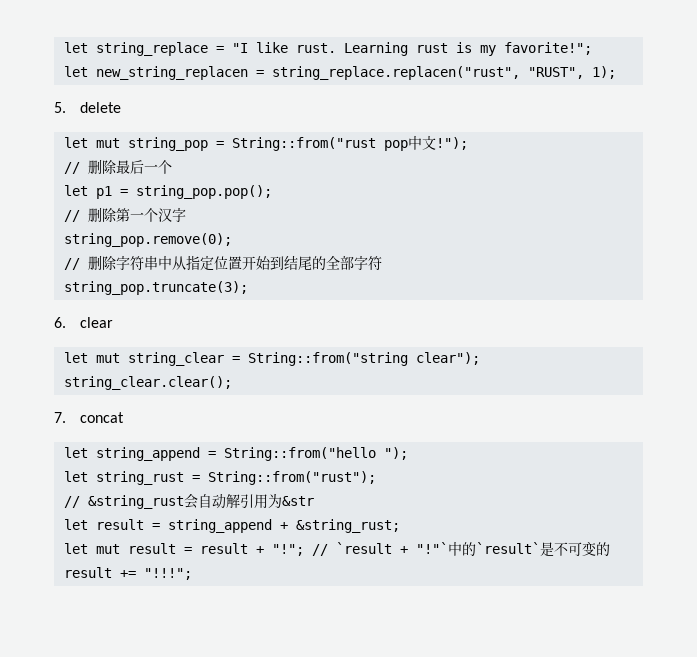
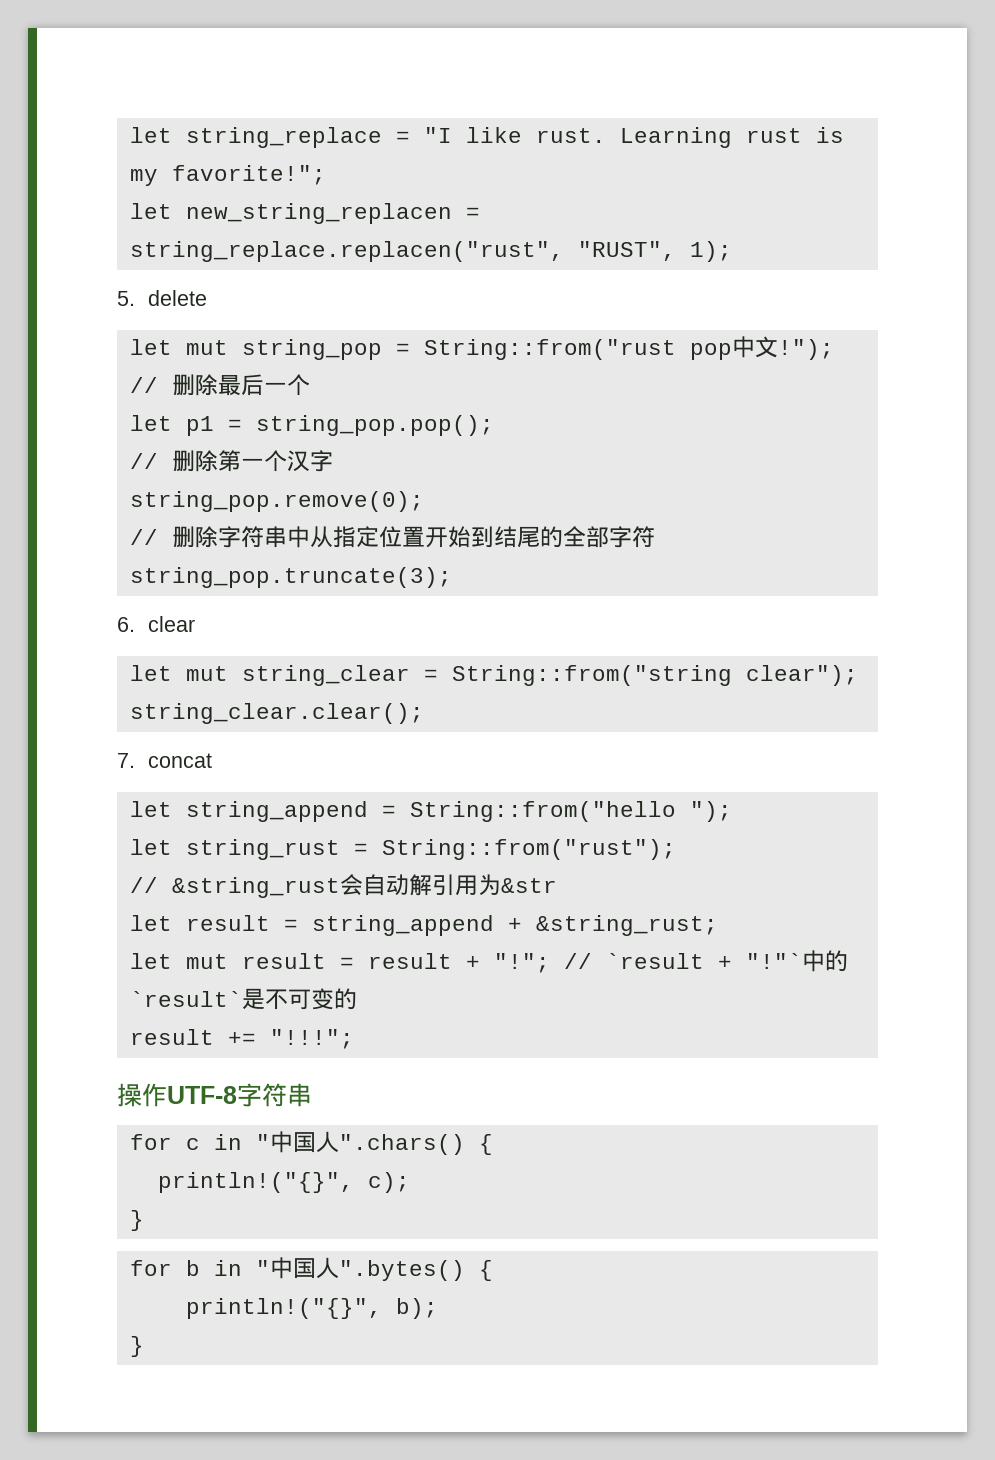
+ 操作UTF-8字符串
+ for c in "中国人".chars() {
+ println!("{}", c);
+ }
+ for b in "中国人".bytes() {
+ println!("{}", b);
+ }

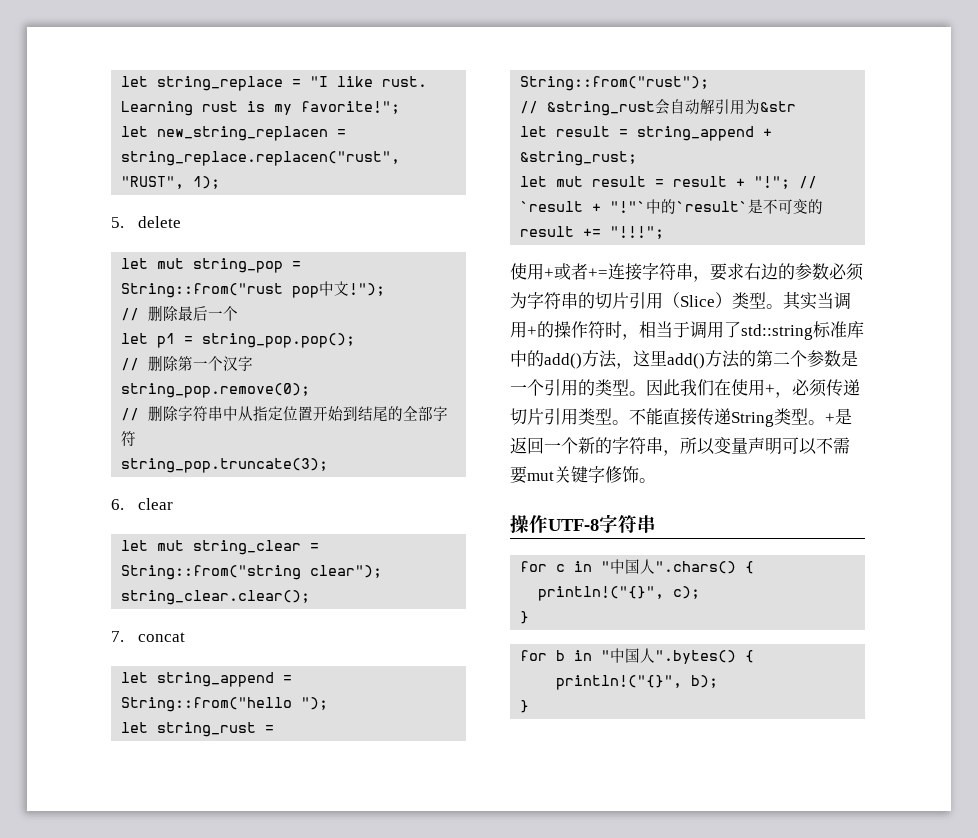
+ 使用+或者+=连接字符串，要求右边的参数必须为字符串的切片引用（Slice）类型。其实当调用+的操作符时，相当于调用了std::string标准库中的add()方法，这里add()方法的第二个参数是一个引用的类型。因此我们在使用+，必须传递切片引用类型。不能直接传递String类型。+是返回一个新的字符串，所以变量声明可以不需要mut关键字修饰。

